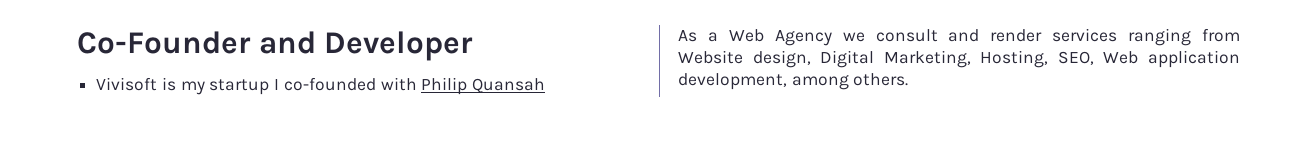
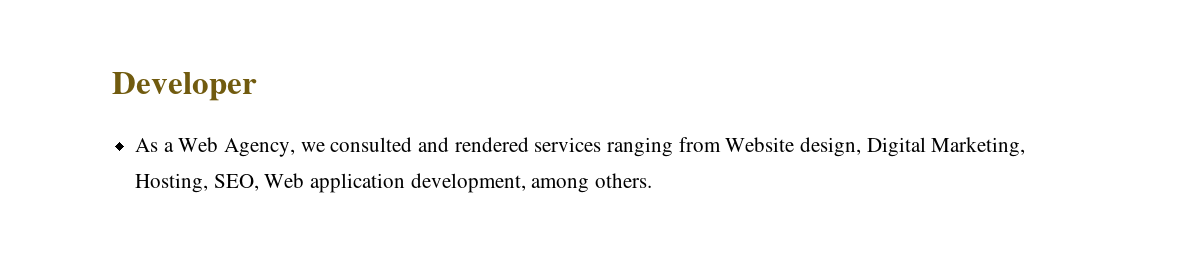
- Co-Founder and Developer
+ Developer
- Vivisoft is my startup I co-founded with Philip Quansah
- As a Web Agency we consult and render services ranging from Website design, Digital Marketing, Hosting, SEO, Web application development, among others.
+ As a Web Agency, we consulted and rendered services ranging from Website design, Digital Marketing, Hosting, SEO, Web application development, among others.

